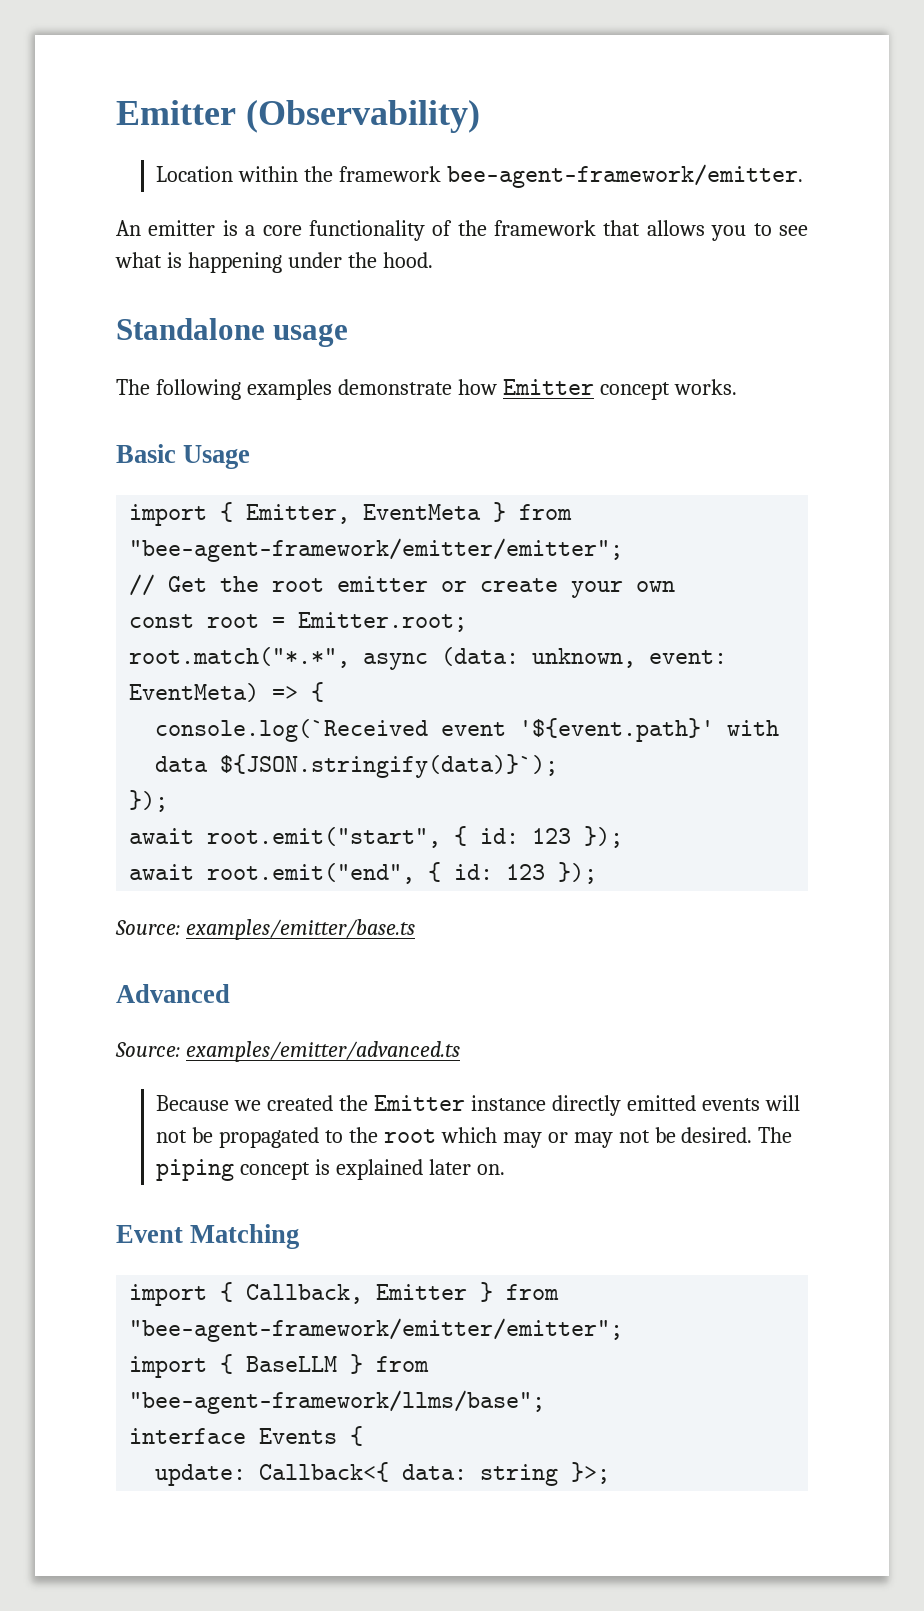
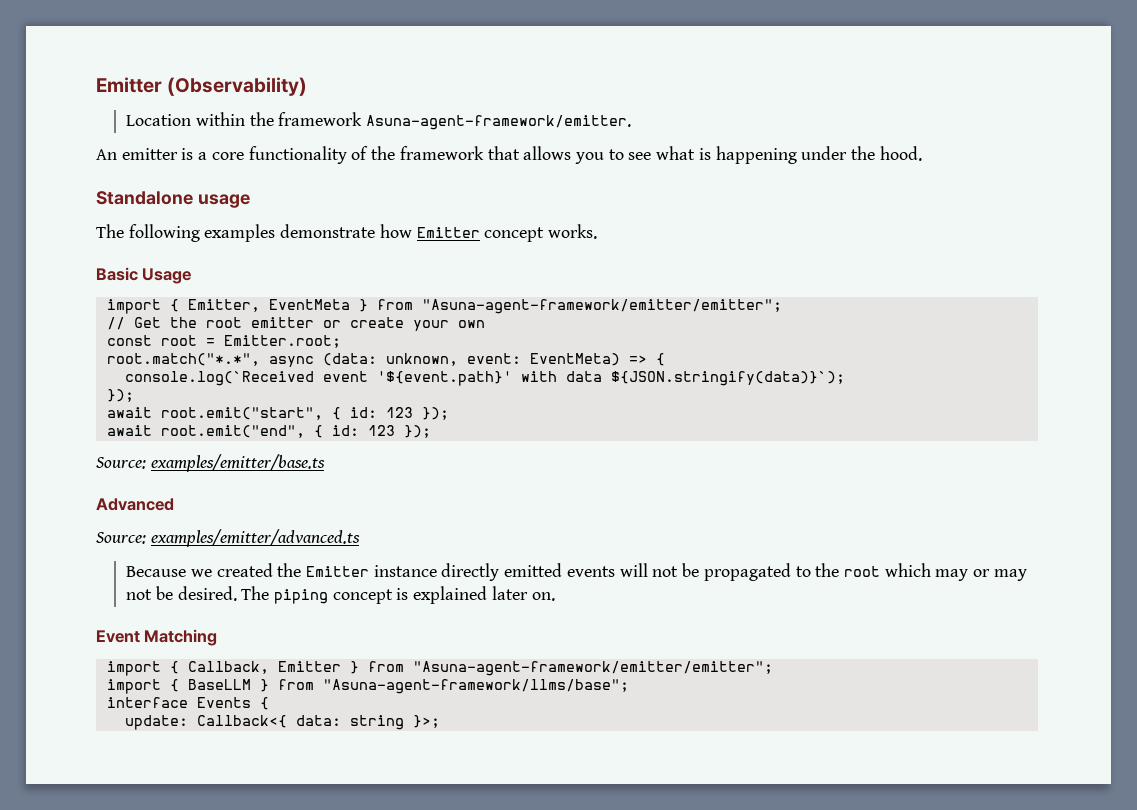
- Location within the framework bee-agent-framework/emitter.
+ Location within the framework Asuna-agent-framework/emitter.
- import { Emitter, EventMeta } from "bee-agent-framework/emitter/emitter";
+ import { Emitter, EventMeta } from "Asuna-agent-framework/emitter/emitter";
- import { Callback, Emitter } from "bee-agent-framework/emitter/emitter";
+ import { Callback, Emitter } from "Asuna-agent-framework/emitter/emitter";
- import { BaseLLM } from "bee-agent-framework/llms/base";
+ import { BaseLLM } from "Asuna-agent-framework/llms/base";

